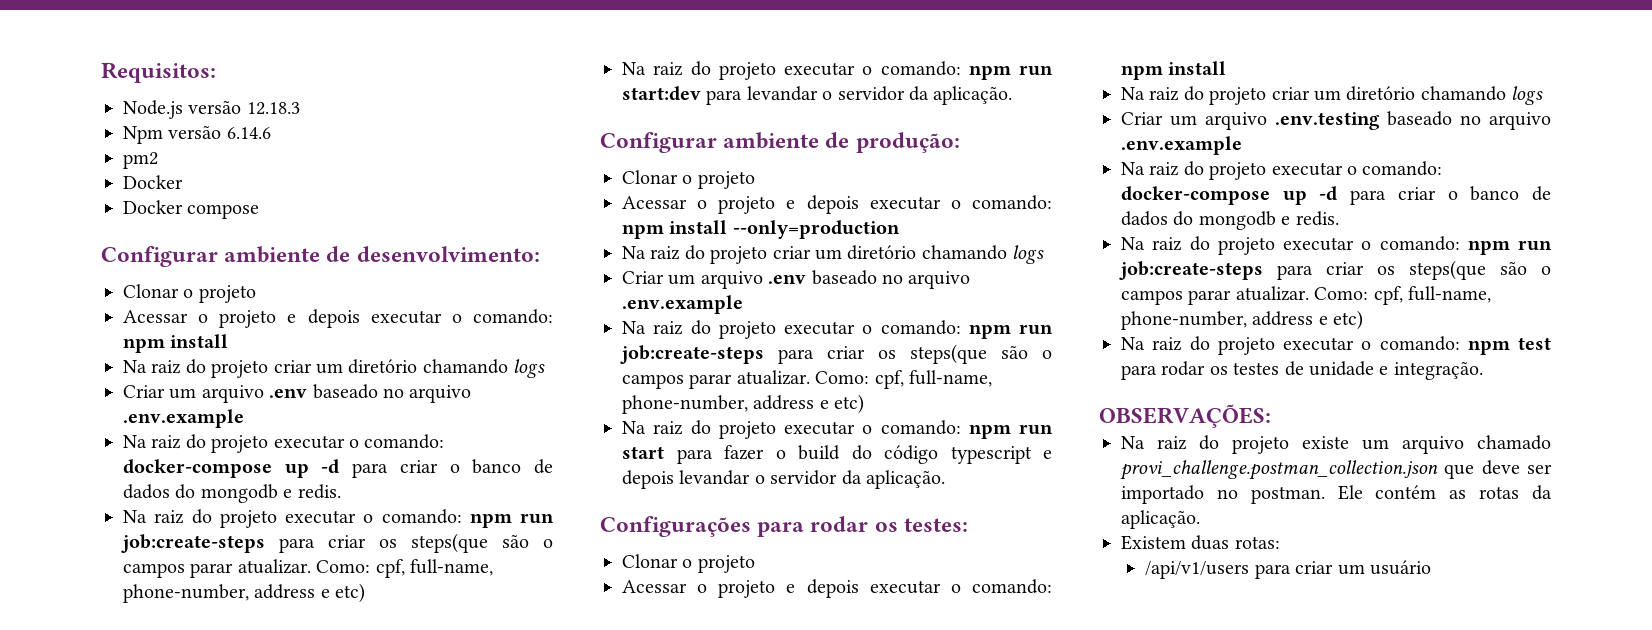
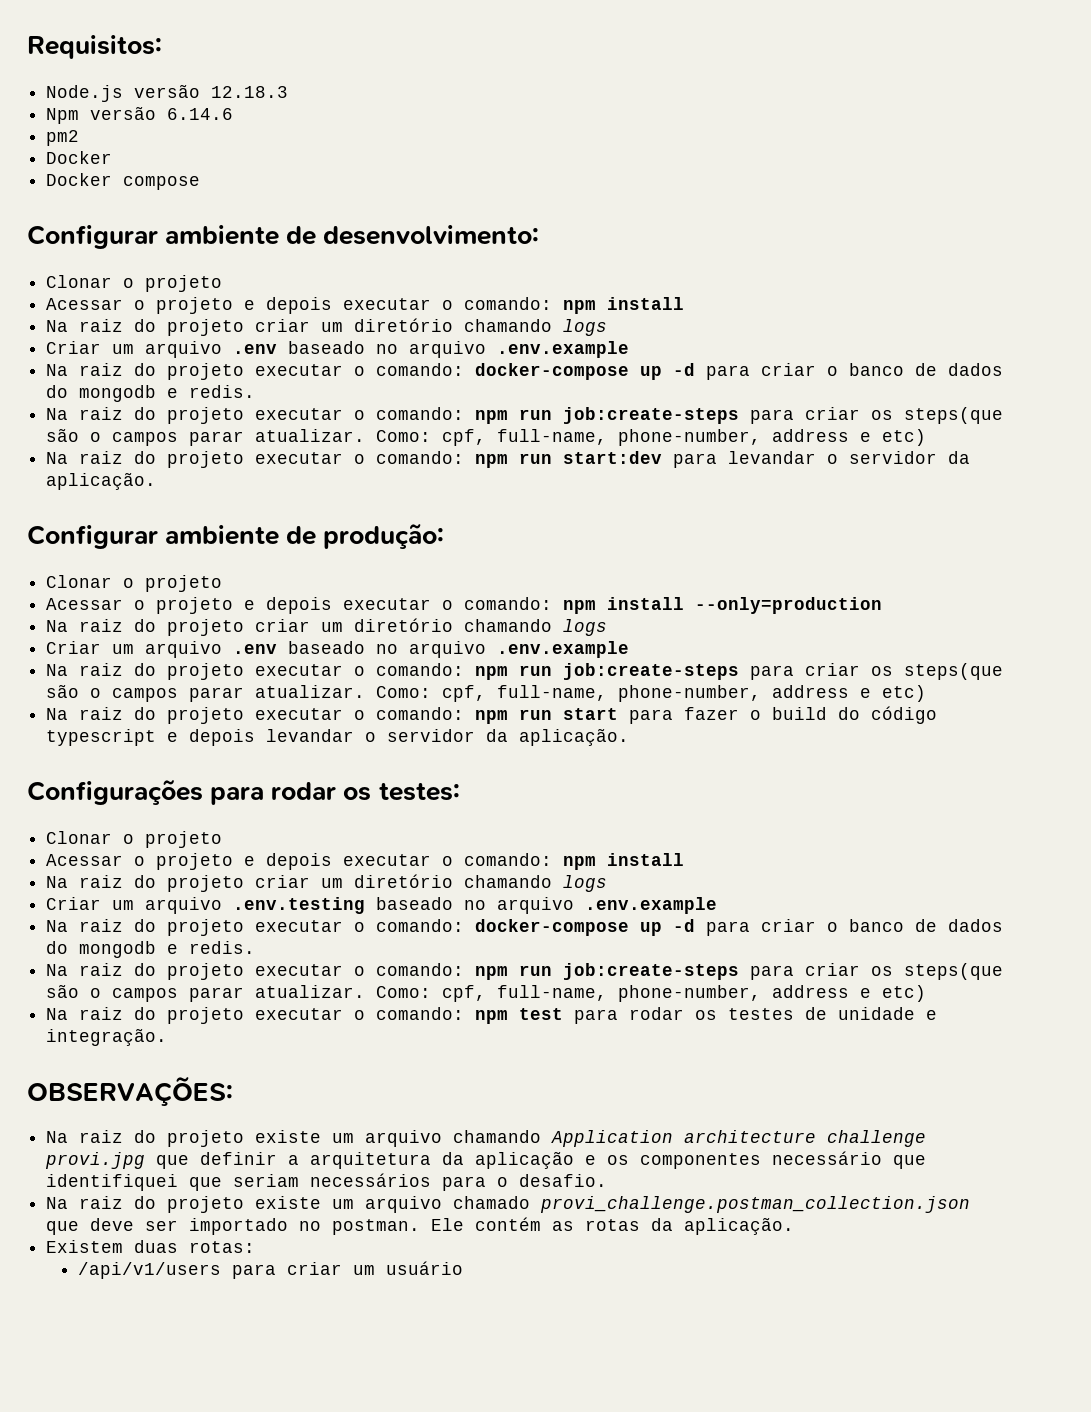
+ Na raiz do projeto existe um arquivo chamando Application architecture challenge provi.jpg que definir a arquitetura da aplicação e os componentes necessário que identifiquei que seriam necessários para o desafio.

